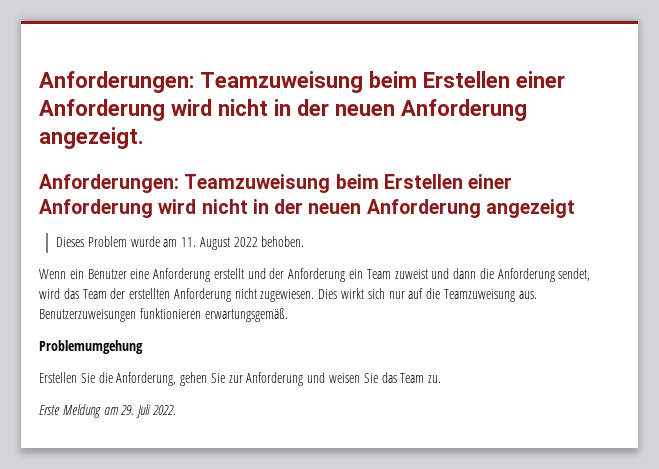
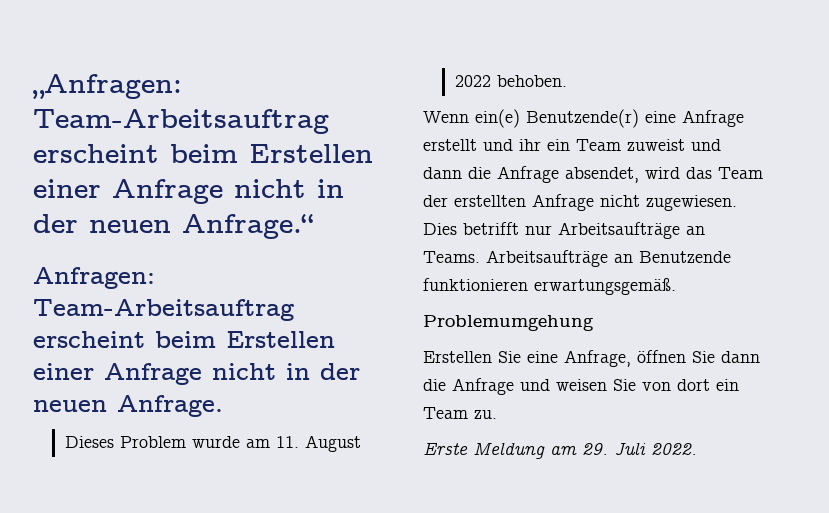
- Anforderungen: Teamzuweisung beim Erstellen einer Anforderung wird nicht in der neuen Anforderung angezeigt.
- Anforderungen: Teamzuweisung beim Erstellen einer Anforderung wird nicht in der neuen Anforderung angezeigt
+ „Anfragen: Team-Arbeitsauftrag erscheint beim Erstellen einer Anfrage nicht in der neuen Anfrage.“
+ Anfragen: Team-Arbeitsauftrag erscheint beim Erstellen einer Anfrage nicht in der neuen Anfrage.
- Wenn ein Benutzer eine Anforderung erstellt und der Anforderung ein Team zuweist und dann die Anforderung sendet, wird das Team der erstellten Anforderung nicht zugewiesen.
+ Wenn ein(e) Benutzende(r) eine Anfrage erstellt und ihr ein Team zuweist und dann die Anfrage absendet, wird das Team der erstellten Anfrage nicht zugewiesen.
- Dies wirkt sich nur auf die Teamzuweisung aus. Benutzerzuweisungen funktionieren erwartungsgemäß.
+ Dies betrifft nur Arbeitsaufträge an Teams. Arbeitsaufträge an Benutzende funktionieren erwartungsgemäß.
- Erstellen Sie die Anforderung, gehen Sie zur Anforderung und weisen Sie das Team zu.
+ Erstellen Sie eine Anfrage, öffnen Sie dann die Anfrage und weisen Sie von dort ein Team zu.

